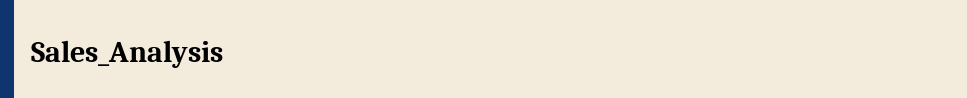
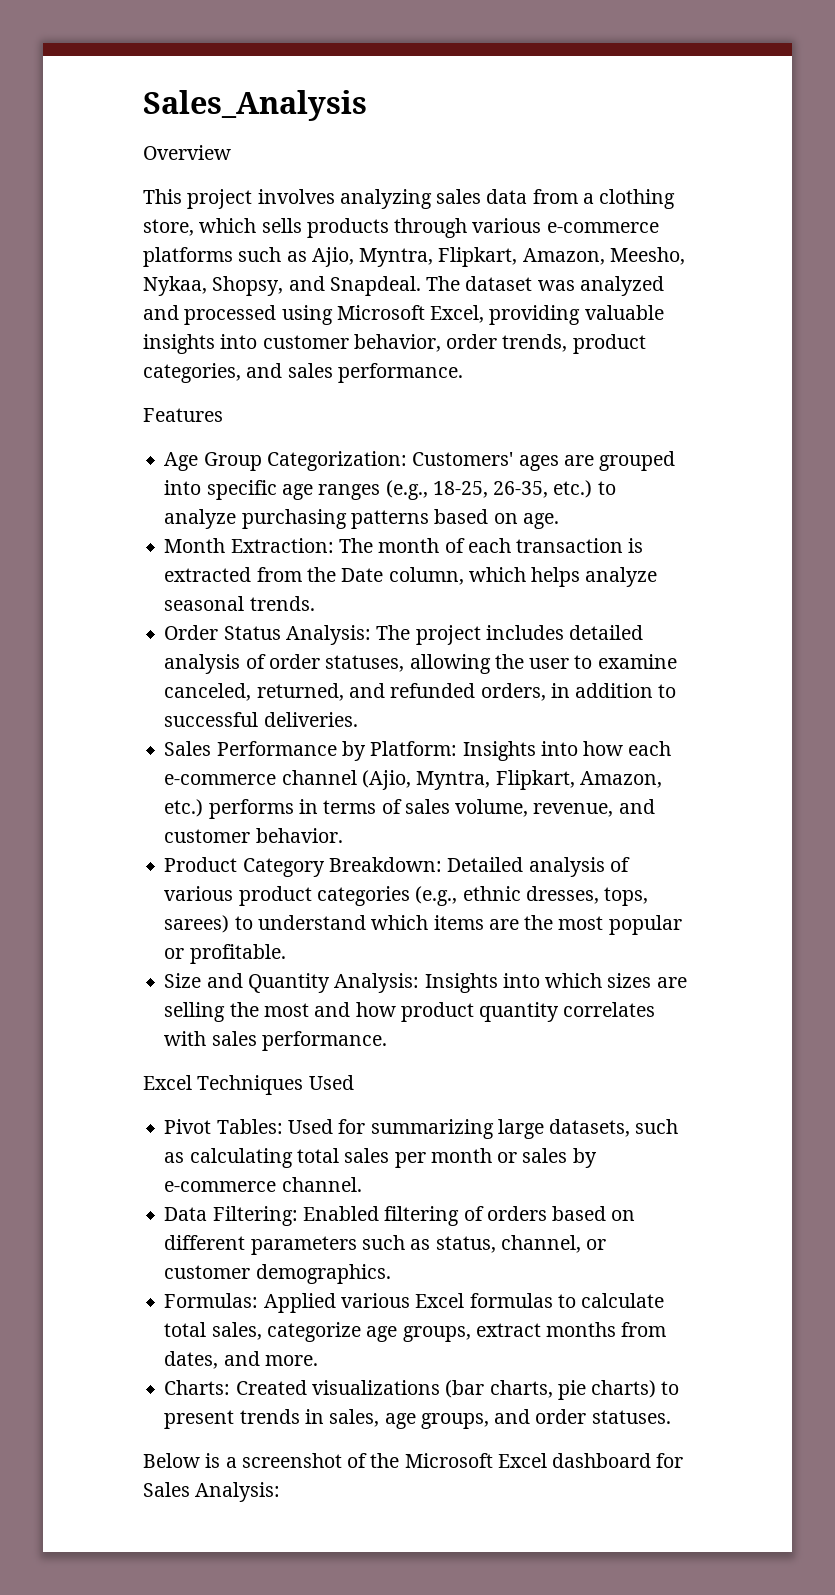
+ Overview
+ This project involves analyzing sales data from a clothing store, which sells products through various e-commerce platforms such as Ajio, Myntra, Flipkart, Amazon, Meesho, Nykaa, Shopsy, and Snapdeal. The dataset was analyzed and processed using Microsoft Excel, providing valuable insights into customer behavior, order trends, product categories, and sales performance.
+ Features
+ Age Group Categorization: Customers' ages are grouped into specific age ranges (e.g., 18-25, 26-35, etc.) to analyze purchasing patterns based on age.
+ Month Extraction: The month of each transaction is extracted from the Date column, which helps analyze seasonal trends.
+ Order Status Analysis: The project includes detailed analysis of order statuses, allowing the user to examine canceled, returned, and refunded orders, in addition to successful deliveries.
+ Sales Performance by Platform: Insights into how each e-commerce channel (Ajio, Myntra, Flipkart, Amazon, etc.) performs in terms of sales volume, revenue, and customer behavior.
+ Product Category Breakdown: Detailed analysis of various product categories (e.g., ethnic dresses, tops, sarees) to understand which items are the most popular or profitable.
+ Size and Quantity Analysis: Insights into which sizes are selling the most and how product quantity correlates with sales performance.
+ Excel Techniques Used
+ Pivot Tables: Used for summarizing large datasets, such as calculating total sales per month or sales by e-commerce channel.
+ Data Filtering: Enabled filtering of orders based on different parameters such as status, channel, or customer demographics.
+ Formulas: Applied various Excel formulas to calculate total sales, categorize age groups, extract months from dates, and more.
+ Charts: Created visualizations (bar charts, pie charts) to present trends in sales, age groups, and order statuses.
+ Below is a screenshot of the Microsoft Excel dashboard for Sales Analysis:

